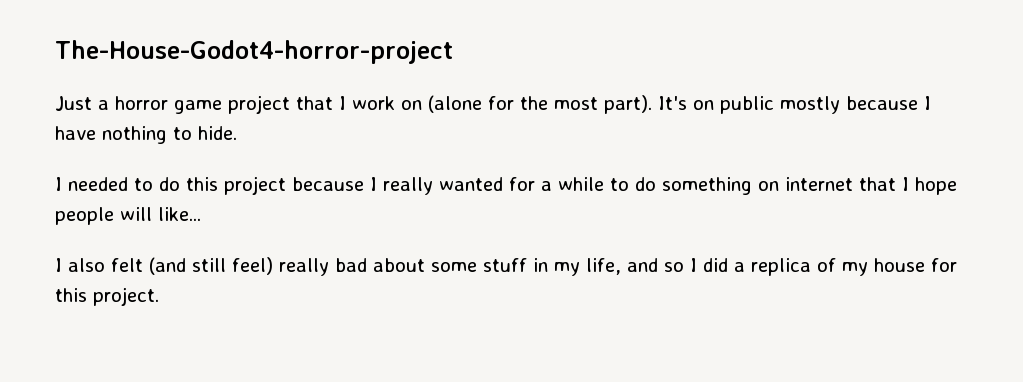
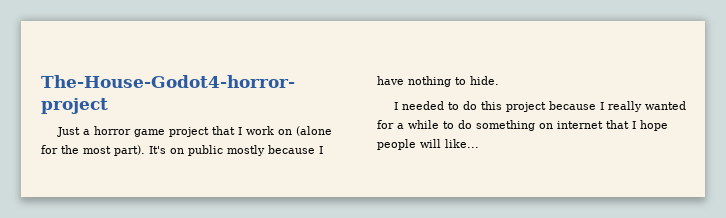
- I also felt (and still feel) really bad about some stuff in my life, and so I did a replica of my house for this project.

